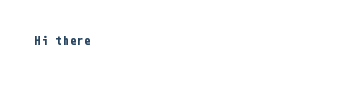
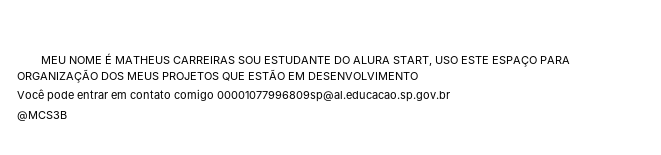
- Hi there
+ MEU NOME É MATHEUS CARREIRAS SOU ESTUDANTE DO ALURA START, USO ESTE ESPAÇO PARA ORGANIZAÇÃO DOS MEUS PROJETOS QUE ESTÃO EM DESENVOLVIMENTO
+ Você pode entrar em contato comigo 00001077996809sp@al.educacao.sp.gov.br
+ @MCS3B

